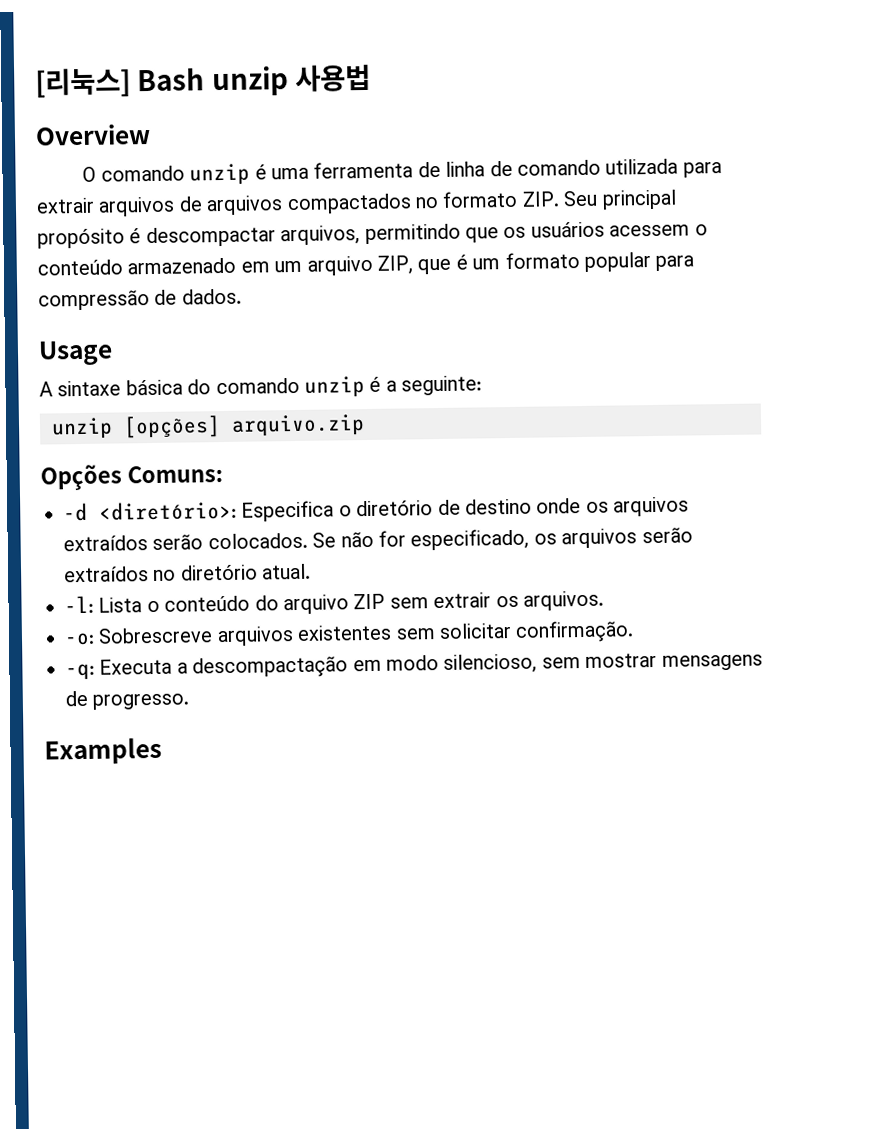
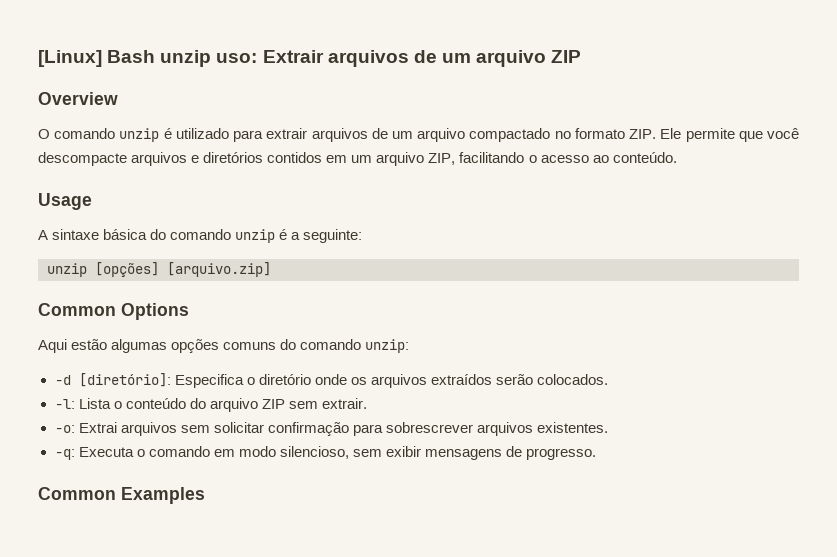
- [리눅스] Bash unzip 사용법
+ [Linux] Bash unzip uso: Extrair arquivos de um arquivo ZIP
- O comando unzip é uma ferramenta de linha de comando utilizada para extrair arquivos de arquivos compactados no formato ZIP. Seu principal propósito é descompactar arquivos, permitindo que os usuários acessem o conteúdo armazenado em um arquivo ZIP, que é um formato popular para compressão de dados.
+ O comando unzip é utilizado para extrair arquivos de um arquivo compactado no formato ZIP. Ele permite que você descompacte arquivos e diretórios contidos em um arquivo ZIP, facilitando o acesso ao conteúdo.
- unzip [opções] arquivo.zip
- Opções Comuns:
+ unzip [opções] [arquivo.zip]
+ Common Options
+ Aqui estão algumas opções comuns do comando unzip:
- -d <diretório>: Especifica o diretório de destino onde os arquivos extraídos serão colocados. Se não for especificado, os arquivos serão extraídos no diretório atual.
+ -d [diretório]: Especifica o diretório onde os arquivos extraídos serão colocados.
- -l: Lista o conteúdo do arquivo ZIP sem extrair os arquivos.
- -o: Sobrescreve arquivos existentes sem solicitar confirmação.
+ -l: Lista o conteúdo do arquivo ZIP sem extrair.
+ -o: Extrai arquivos sem solicitar confirmação para sobrescrever arquivos existentes.
- -q: Executa a descompactação em modo silencioso, sem mostrar mensagens de progresso.
+ -q: Executa o comando em modo silencioso, sem exibir mensagens de progresso.
- Examples
+ Common Examples

